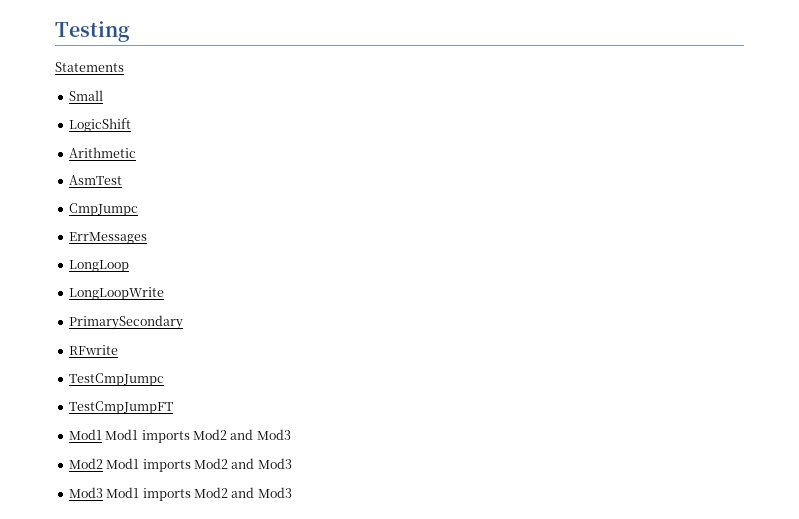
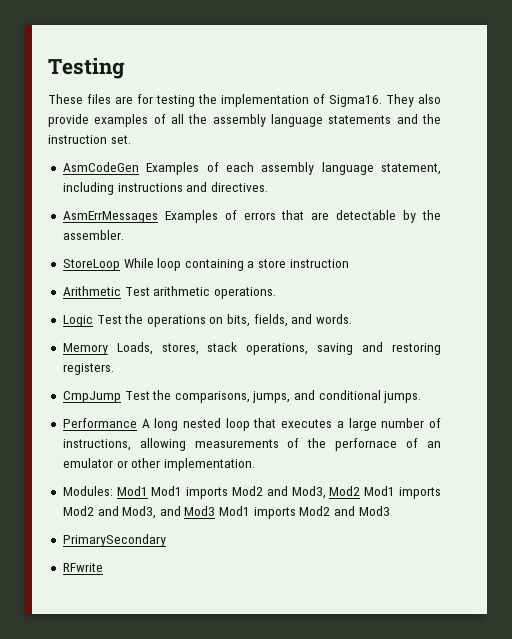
- Statements
- Small
- LogicShift
- Arithmetic
- AsmTest
- CmpJumpc
- ErrMessages
- LongLoop
- LongLoopWrite
+ These files are for testing the implementation of Sigma16. They also provide examples of all the assembly language statements and the instruction set.
+ AsmCodeGen Examples of each assembly language statement, including instructions and directives.
+ AsmErrMessages Examples of errors that are detectable by the assembler.
+ StoreLoop While loop containing a store instruction
+ Arithmetic Test arithmetic operations.
+ Logic Test the operations on bits, fields, and words.
+ Memory Loads, stores, stack operations, saving and restoring registers.
+ CmpJump Test the comparisons, jumps, and conditional jumps.
+ Performance A long nested loop that executes a large number of instructions, allowing measurements of the perfornace of an emulator or other implementation.
+ Modules: Mod1 Mod1 imports Mod2 and Mod3, Mod2 Mod1 imports Mod2 and Mod3, and Mod3 Mod1 imports Mod2 and Mod3
  PrimarySecondary
  RFwrite
- TestCmpJumpc
- TestCmpJumpFT
- Mod1 Mod1 imports Mod2 and Mod3
- Mod2 Mod1 imports Mod2 and Mod3
- Mod3 Mod1 imports Mod2 and Mod3

